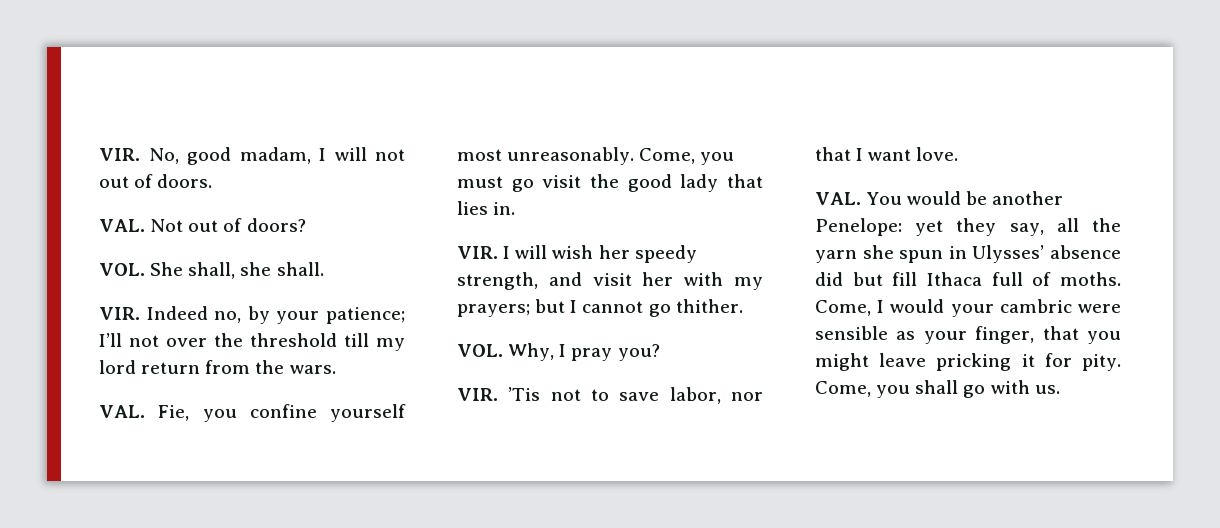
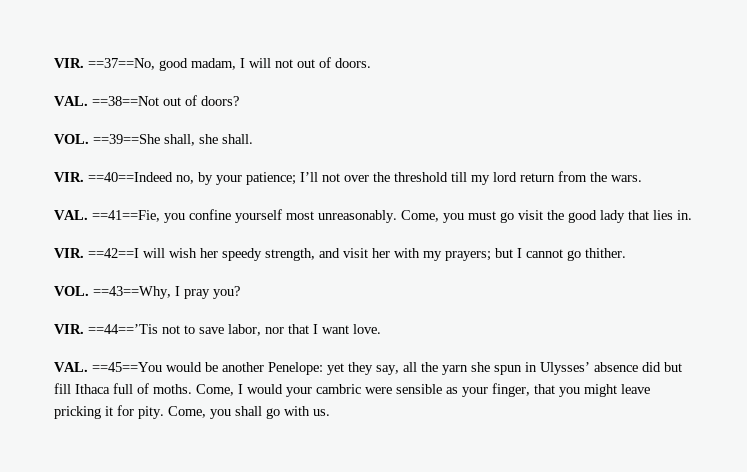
- VIR. No, good madam, I will not out of doors.
+ VIR. ==37==No, good madam, I will not out of doors.
- VAL. Not out of doors?
+ VAL. ==38==Not out of doors?
- VOL. She shall, she shall.
+ VOL. ==39==She shall, she shall.
- VIR. Indeed no, by your patience; I’ll not over the threshold till my lord return from the wars.
+ VIR. ==40==Indeed no, by your patience; I’ll not over the threshold till my lord return from the wars.
- VAL. Fie, you confine yourself most unreasonably.
+ VAL. ==41==Fie, you confine yourself most unreasonably.
- VIR. I will wish her speedy strength, and visit her with my prayers; but I cannot go thither.
+ VIR. ==42==I will wish her speedy strength, and visit her with my prayers; but I cannot go thither.
- VOL. Why, I pray you?
+ VOL. ==43==Why, I pray you?
- VIR. ’Tis not to save labor, nor that I want love.
+ VIR. ==44==’Tis not to save labor, nor that I want love.
- VAL. You would be another Penelope: yet they say, all the yarn she spun in Ulysses’ absence did but fill Ithaca full of moths.
+ VAL. ==45==You would be another Penelope: yet they say, all the yarn she spun in Ulysses’ absence did but fill Ithaca full of moths.

